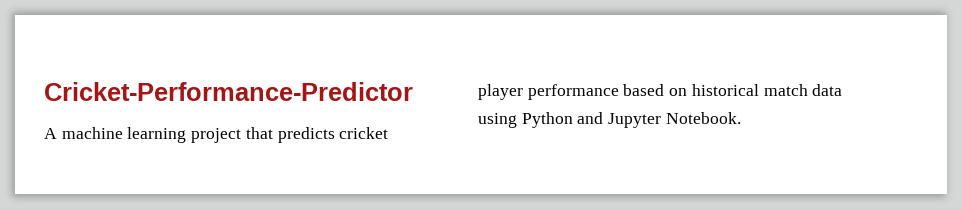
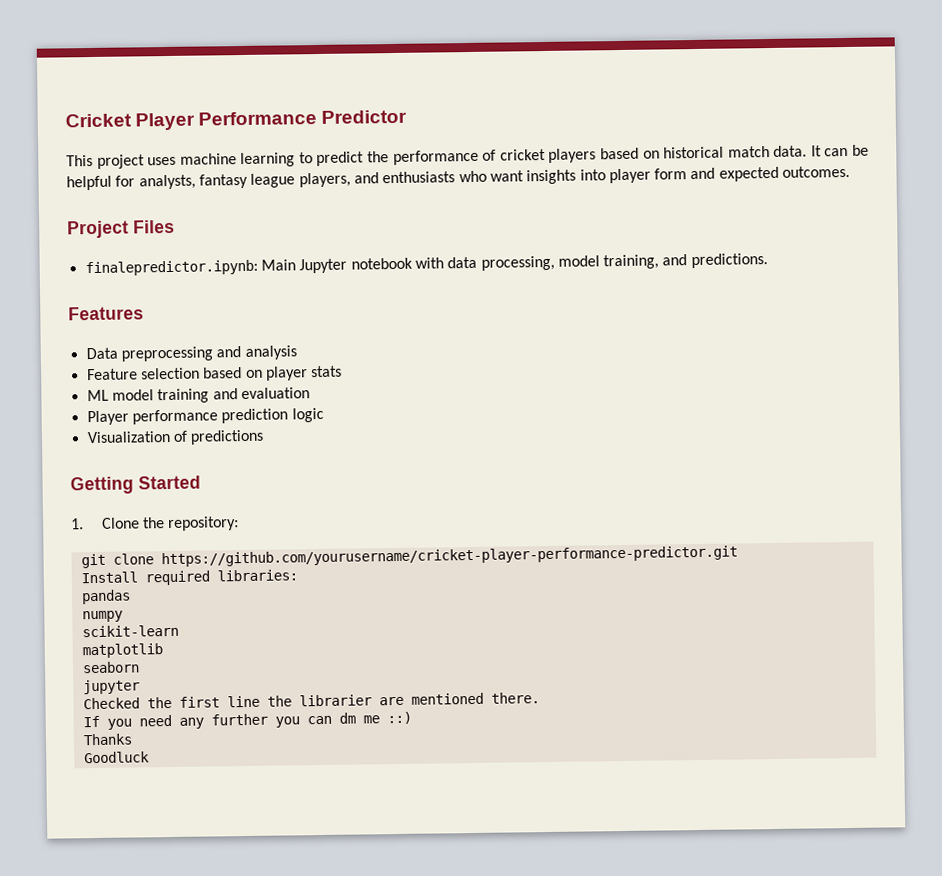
- Cricket-Performance-Predictor
- A machine learning project that predicts cricket player performance based on historical match data using Python and Jupyter Notebook.
+ Cricket Player Performance Predictor
+ This project uses machine learning to predict the performance of cricket players based on historical match data. It can be helpful for analysts, fantasy league players, and enthusiasts who want insights into player form and expected outcomes.
+ Project Files
+ finalepredictor.ipynb: Main Jupyter notebook with data processing, model training, and predictions.
+ Features
+ Data preprocessing and analysis
+ Feature selection based on player stats
+ ML model training and evaluation
+ Player performance prediction logic
+ Visualization of predictions
+ Getting Started
+ 1. Clone the repository:
+ git clone https://github.com/yourusername/cricket-player-performance-predictor.git
+ Install required libraries:
+ pandas
+ numpy
+ scikit-learn
+ matplotlib
+ seaborn
+ jupyter
+ Checked the first line the librarier are mentioned there.
+ If you need any further you can dm me ::)
+ Thanks
+ Goodluck

